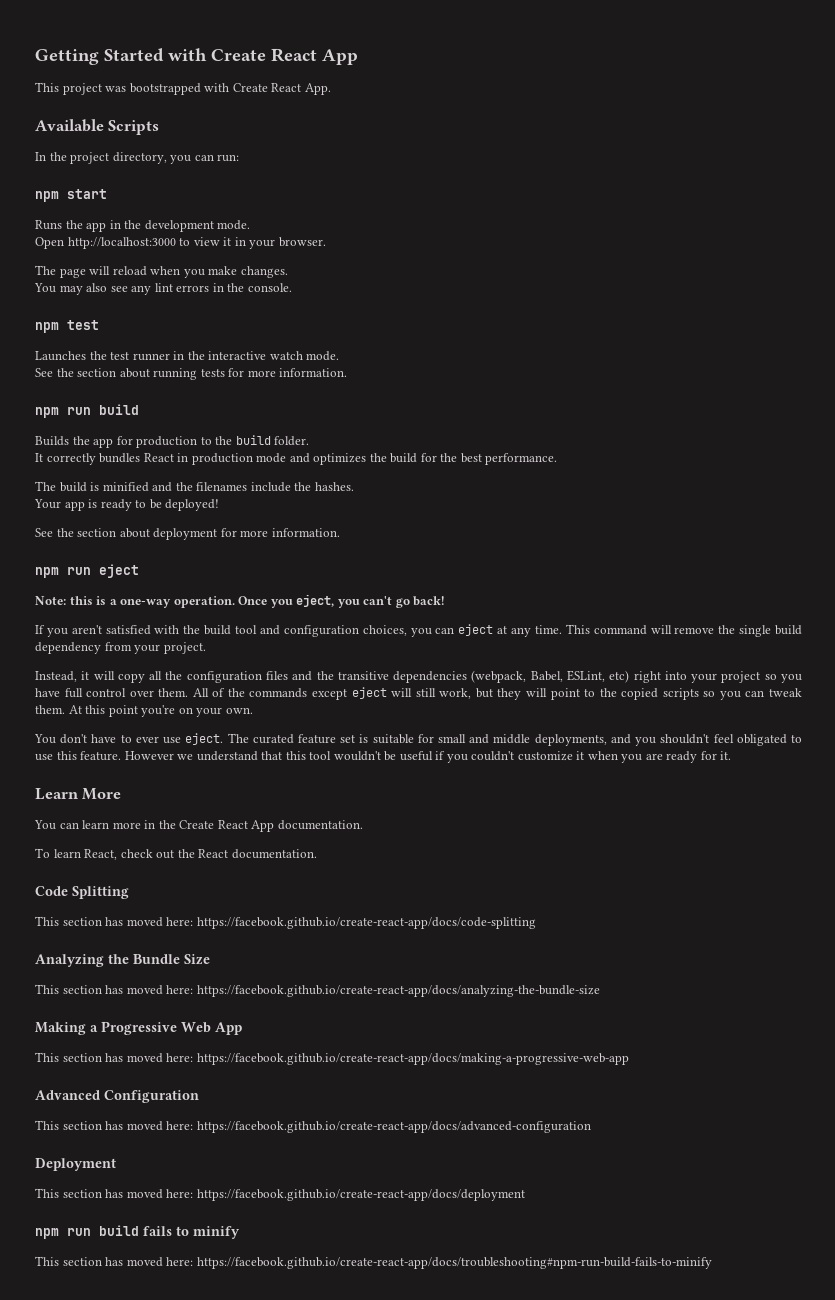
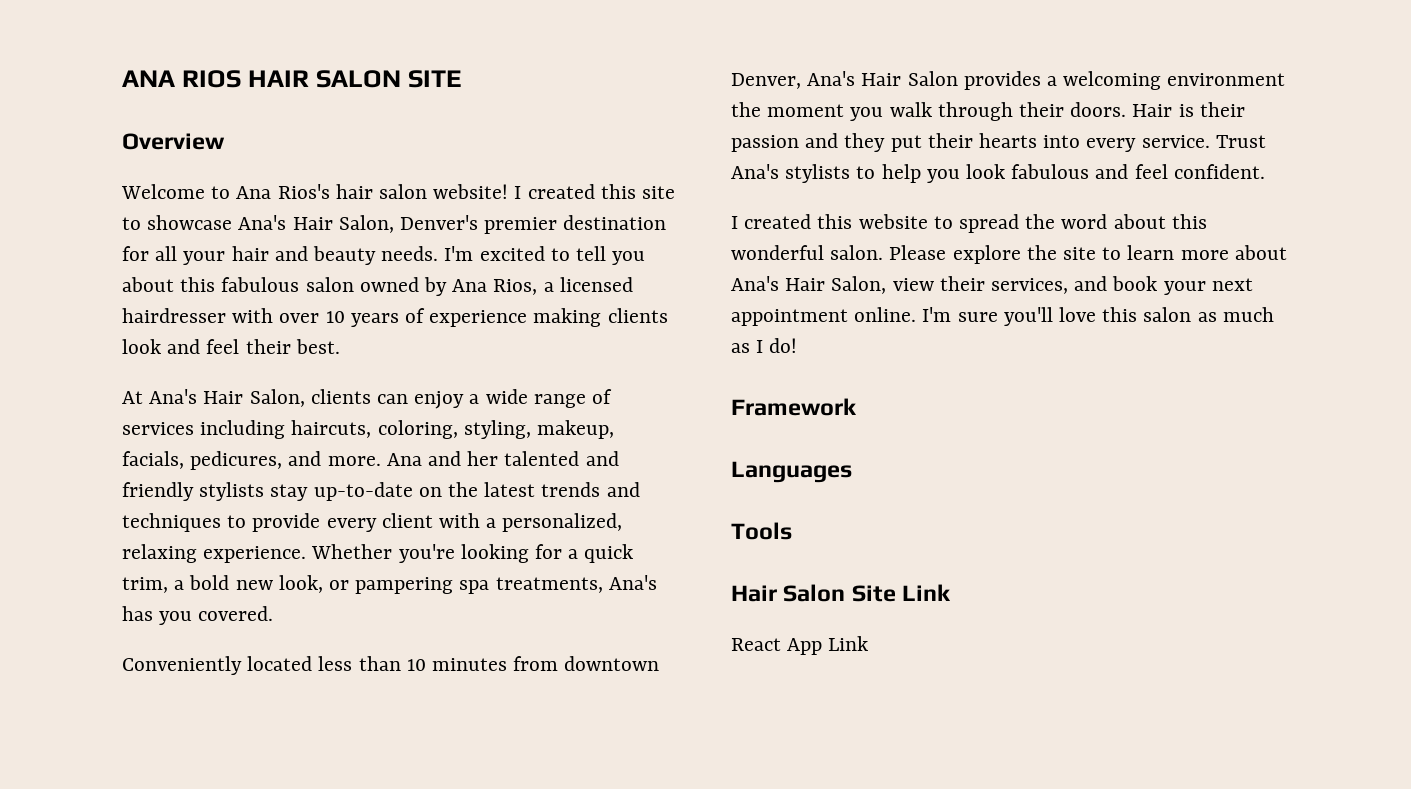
- Getting Started with Create React App
- This project was bootstrapped with Create React App.
- Available Scripts
- In the project directory, you can run:
- npm start
- Runs the app in the development mode.
- Open http://localhost:3000 to view it in your browser.
- The page will reload when you make changes.
- You may also see any lint errors in the console.
- npm test
- Launches the test runner in the interactive watch mode.
- See the section about running tests for more information.
- npm run build
- Builds the app for production to the build folder.
- It correctly bundles React in production mode and optimizes the build for the best performance.
- The build is minified and the filenames include the hashes.
- Your app is ready to be deployed!
- See the section about deployment for more information.
- npm run eject
- Note: this is a one-way operation. Once you eject, you can't go back!
- If you aren't satisfied with the build tool and configuration choices, you can eject at any time. This command will remove the single build dependency from your project.
- Instead, it will copy all the configuration files and the transitive dependencies (webpack, Babel, ESLint, etc) right into your project so you have full control over them. All of the commands except eject will still work, but they will point to the copied scripts so you can tweak them. At this point you're on your own.
- You don't have to ever use eject. The curated feature set is suitable for small and middle deployments, and you shouldn't feel obligated to use this feature. However we understand that this tool wouldn't be useful if you couldn't customize it when you are ready for it.
- Learn More
- You can learn more in the Create React App documentation.
- To learn React, check out the React documentation.
- Code Splitting
- This section has moved here: https://facebook.github.io/create-react-app/docs/code-splitting
- Analyzing the Bundle Size
- This section has moved here: https://facebook.github.io/create-react-app/docs/analyzing-the-bundle-size
- Making a Progressive Web App
- This section has moved here: https://facebook.github.io/create-react-app/docs/making-a-progressive-web-app
- Advanced Configuration
- This section has moved here: https://facebook.github.io/create-react-app/docs/advanced-configuration
- Deployment
- This section has moved here: https://facebook.github.io/create-react-app/docs/deployment
- npm run build fails to minify
- This section has moved here: https://facebook.github.io/create-react-app/docs/troubleshooting#npm-run-build-fails-to-minify
+ ANA RIOS HAIR SALON SITE
+ Overview
+ Welcome to Ana Rios's hair salon website! I created this site to showcase Ana's Hair Salon, Denver's premier destination for all your hair and beauty needs. I'm excited to tell you about this fabulous salon owned by Ana Rios, a licensed hairdresser with over 10 years of experience making clients look and feel their best.
+ At Ana's Hair Salon, clients can enjoy a wide range of services including haircuts, coloring, styling, makeup, facials, pedicures, and more. Ana and her talented and friendly stylists stay up-to-date on the latest trends and techniques to provide every client with a personalized, relaxing experience. Whether you're looking for a quick trim, a bold new look, or pampering spa treatments, Ana's has you covered.
+ Conveniently located less than 10 minutes from downtown Denver, Ana's Hair Salon provides a welcoming environment the moment you walk through their doors. Hair is their passion and they put their hearts into every service. Trust Ana's stylists to help you look fabulous and feel confident.
+ I created this website to spread the word about this wonderful salon. Please explore the site to learn more about Ana's Hair Salon, view their services, and book your next appointment online. I'm sure you'll love this salon as much as I do!
+ Framework
+ Languages
+ Tools
+ Hair Salon Site Link
+ React App Link

